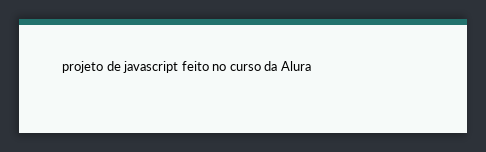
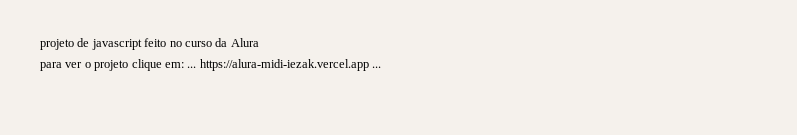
+ para ver o projeto clique em: ... https://alura-midi-iezak.vercel.app ...

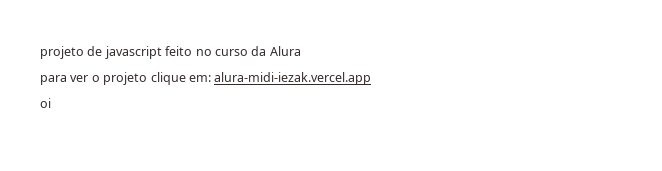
- para ver o projeto clique em: ... https://alura-midi-iezak.vercel.app ...
+ para ver o projeto clique em: alura-midi-iezak.vercel.app
+ oi

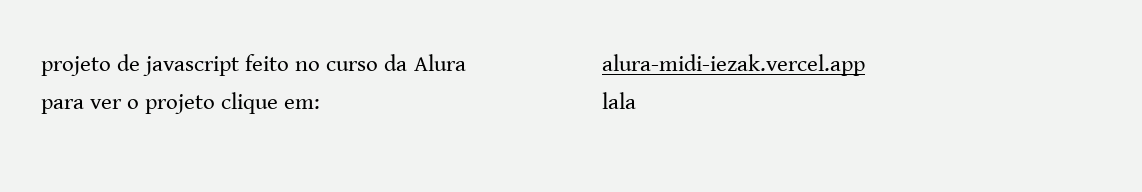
- oi
+ lala

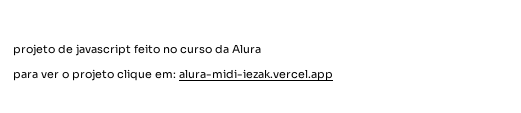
- lala

